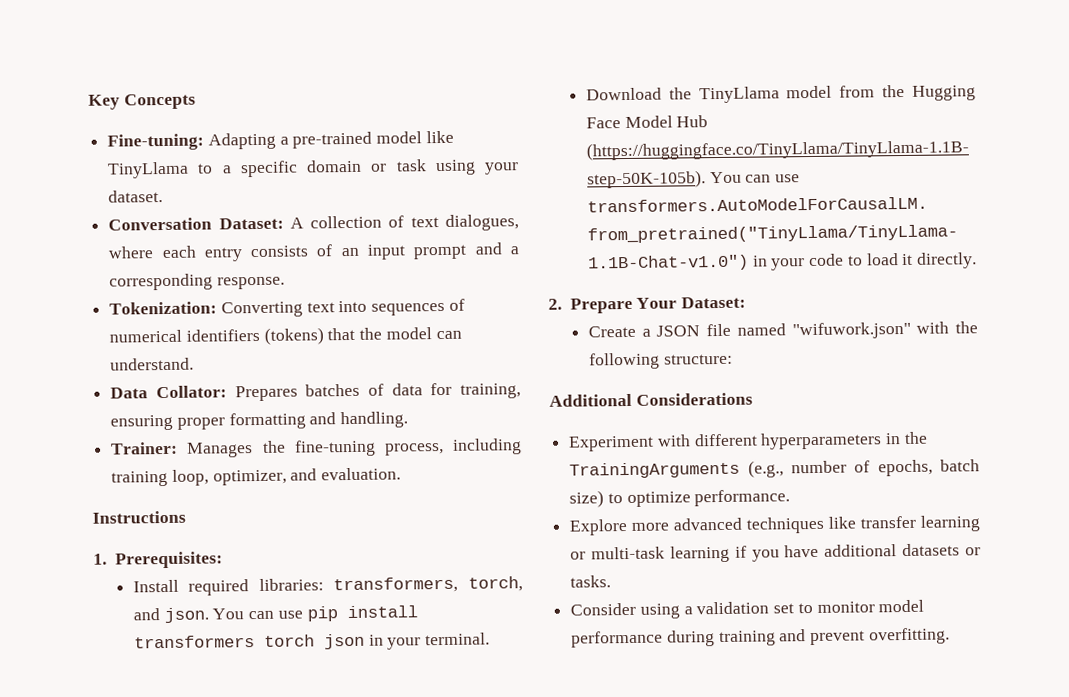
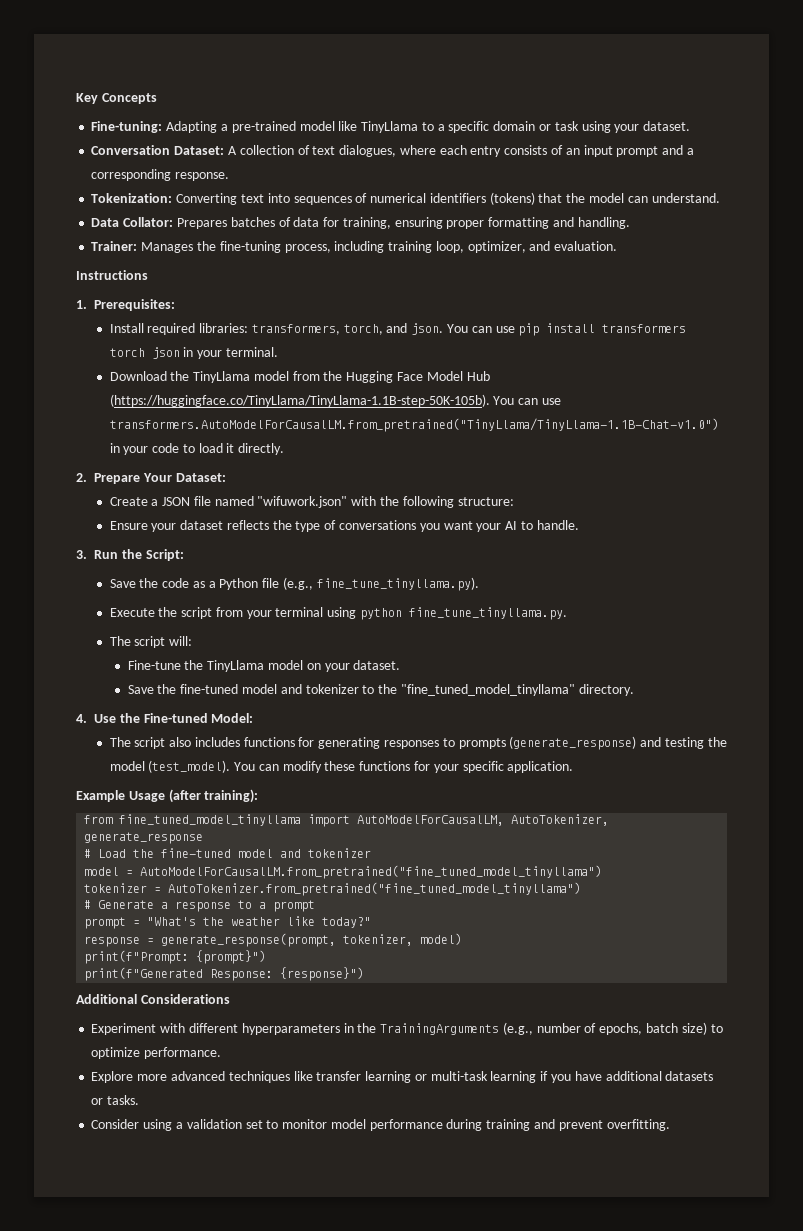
+ Ensure your dataset reflects the type of conversations you want your AI to handle.
+ 3. Run the Script:
+ Save the code as a Python file (e.g., fine_tune_tinyllama.py).
+ Execute the script from your terminal using python fine_tune_tinyllama.py.
+ The script will:
+ Fine-tune the TinyLlama model on your dataset.
+ Save the fine-tuned model and tokenizer to the "fine_tuned_model_tinyllama" directory.
+ 4. Use the Fine-tuned Model:
+ The script also includes functions for generating responses to prompts (generate_response) and testing the model (test_model). You can modify these functions for your specific application.
+ Example Usage (after training):
+ from fine_tuned_model_tinyllama import AutoModelForCausalLM, AutoTokenizer, generate_response
+ # Load the fine-tuned model and tokenizer
+ model = AutoModelForCausalLM.from_pretrained("fine_tuned_model_tinyllama")
+ tokenizer = AutoTokenizer.from_pretrained("fine_tuned_model_tinyllama")
+ # Generate a response to a prompt
+ prompt = "What's the weather like today?"
+ response = generate_response(prompt, tokenizer, model)
+ print(f"Prompt: {prompt}")
+ print(f"Generated Response: {response}")

